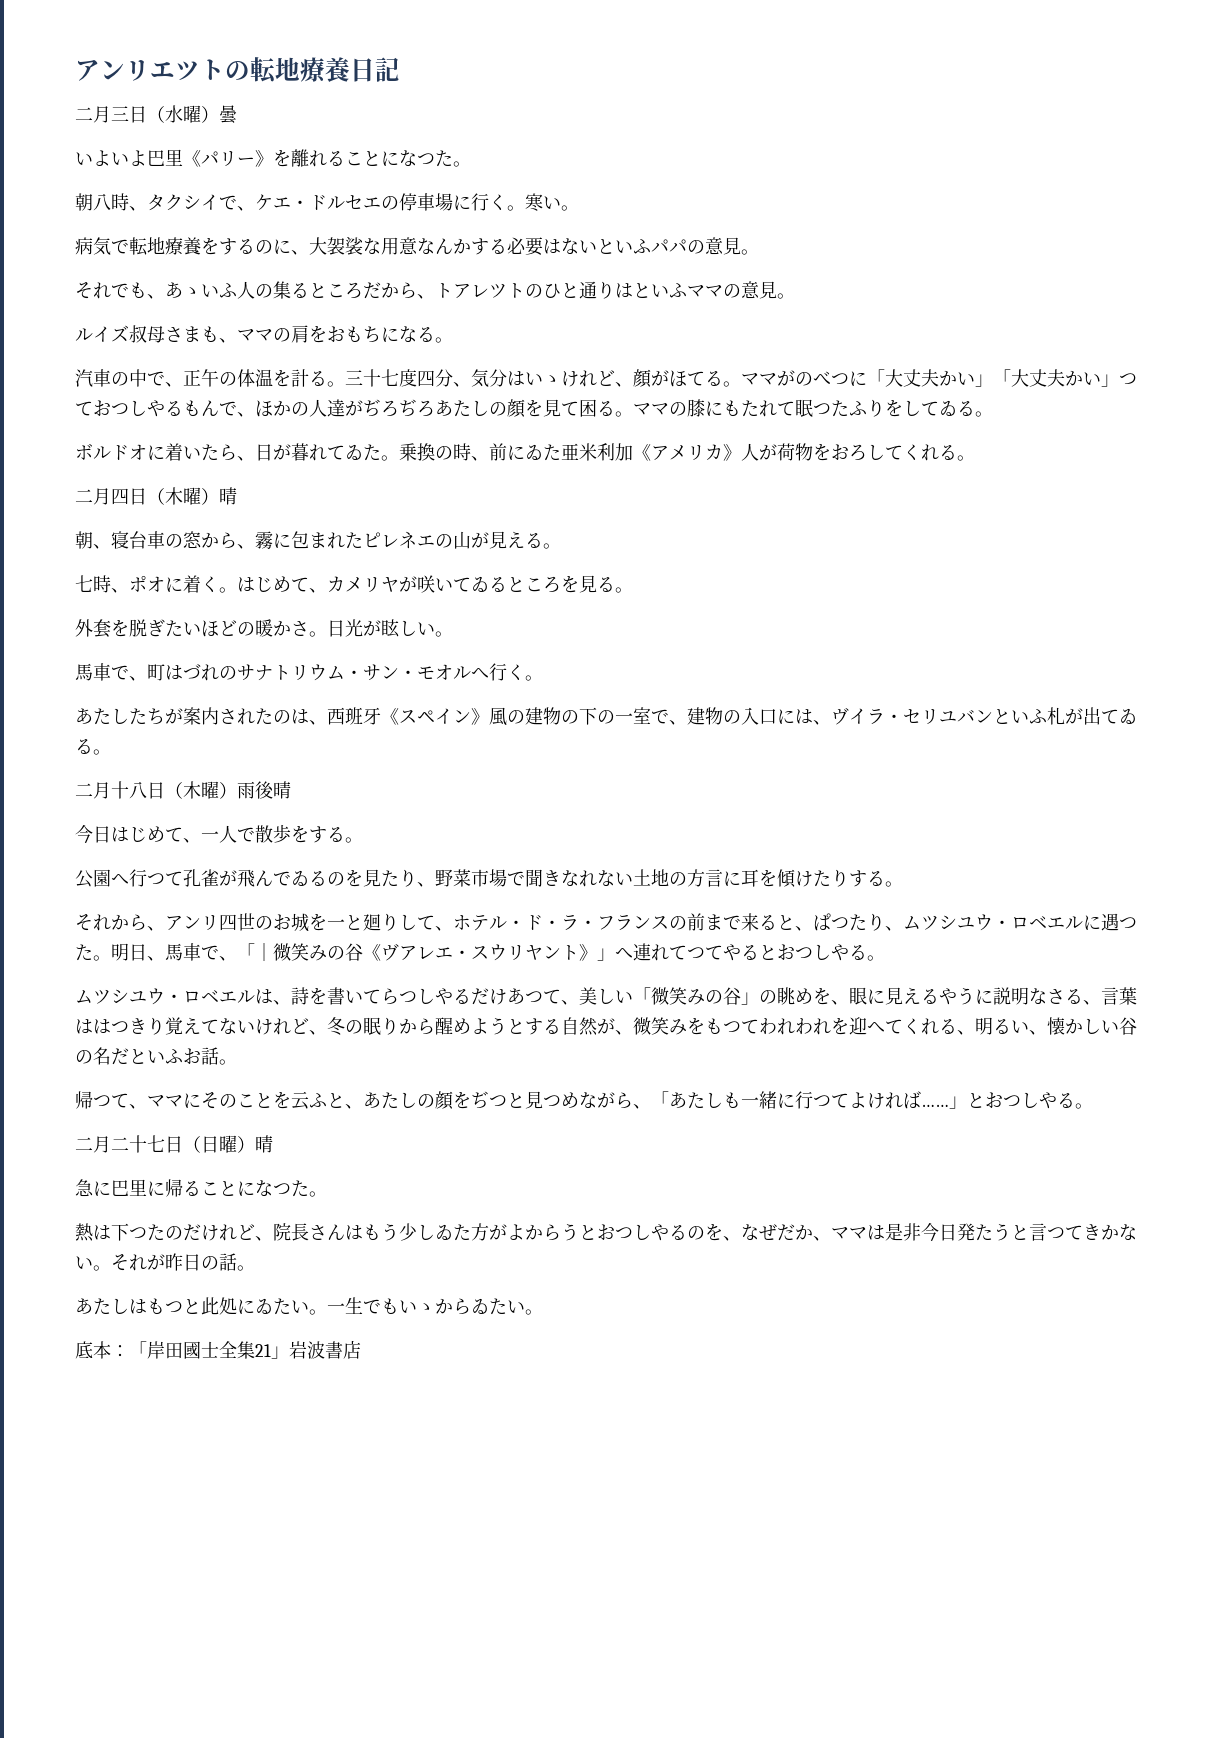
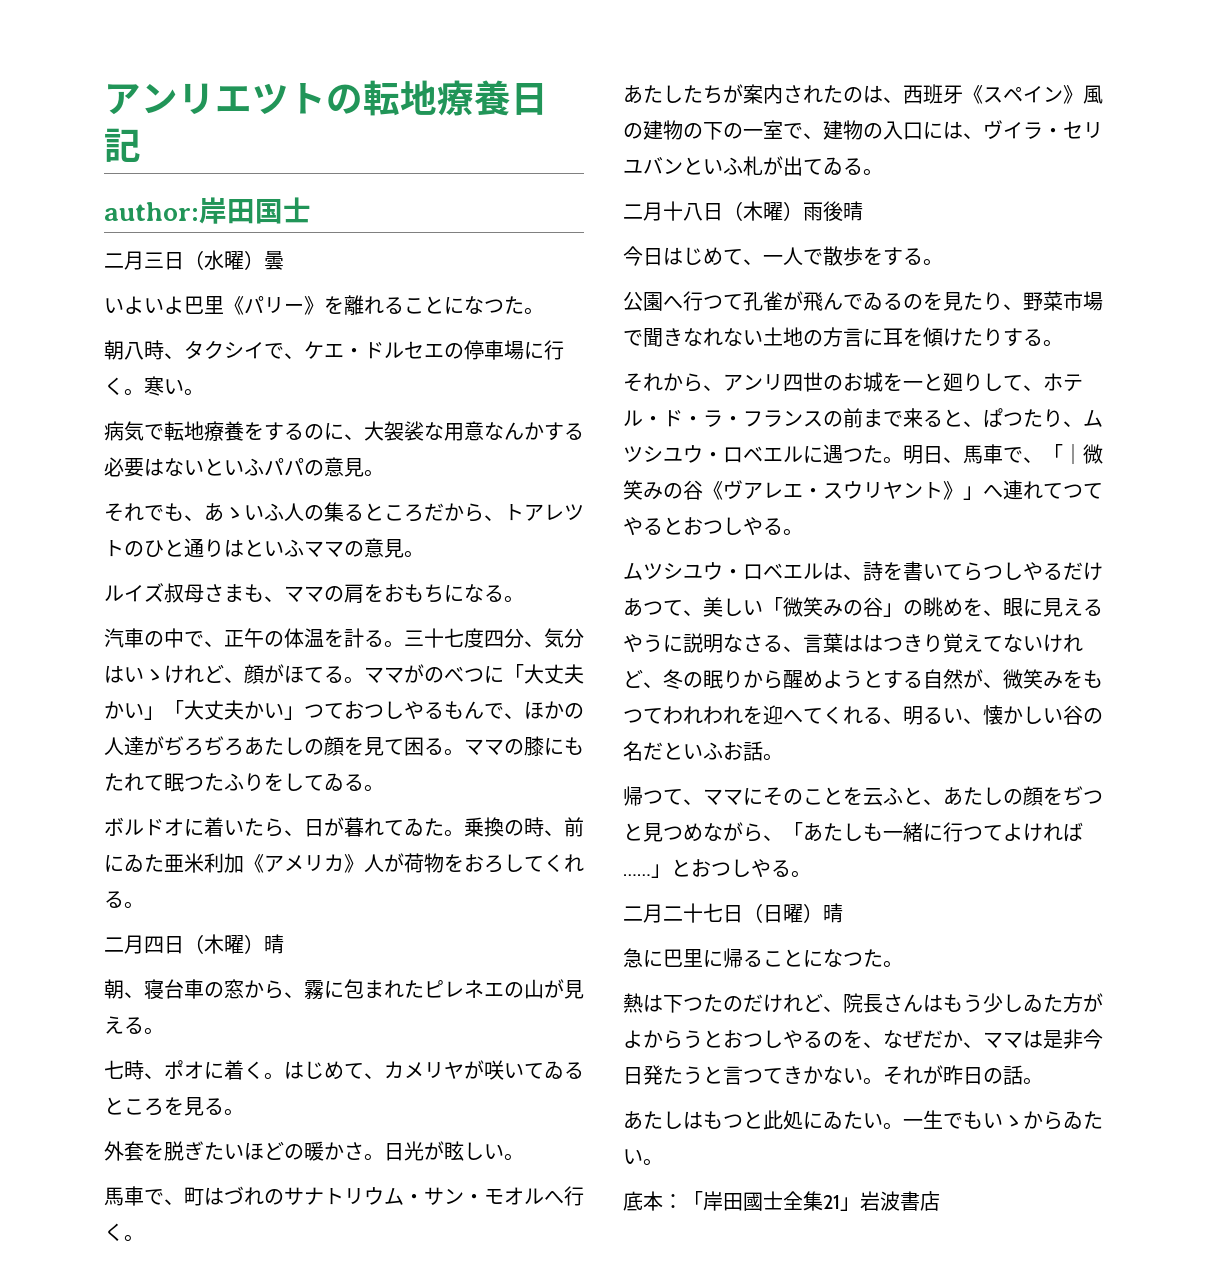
+ author:岸田国士

